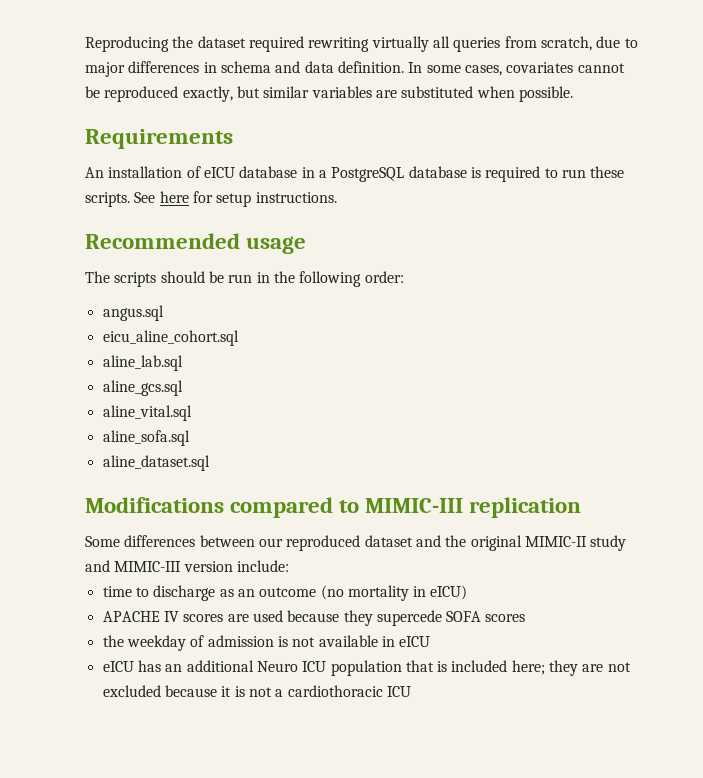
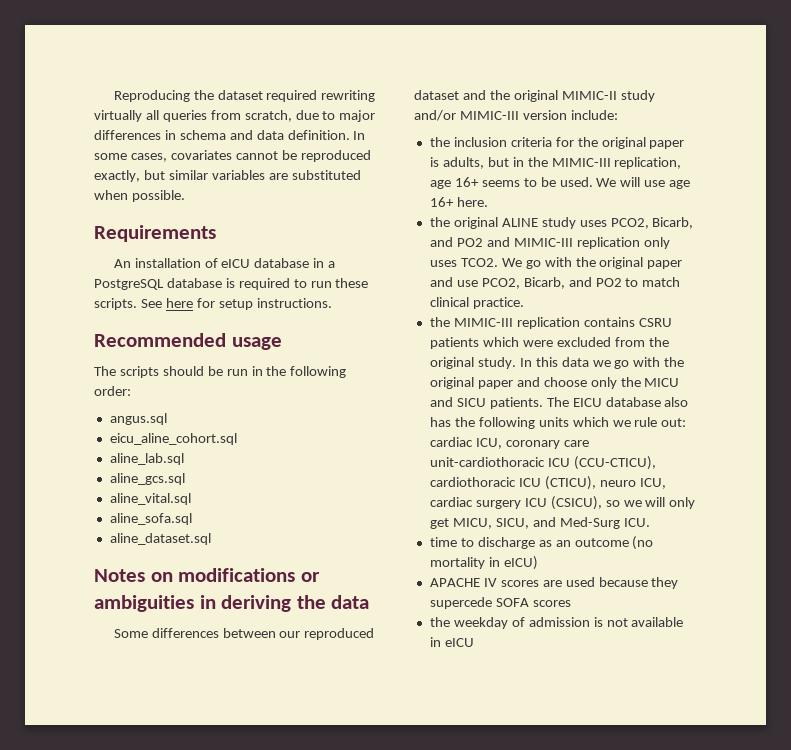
- Modifications compared to MIMIC-III replication
+ Notes on modifications or ambiguities in deriving the data
- Some differences between our reproduced dataset and the original MIMIC-II study and MIMIC-III version include:
+ Some differences between our reproduced dataset and the original MIMIC-II study and/or MIMIC-III version include:
+ the inclusion criteria for the original paper is adults, but in the MIMIC-III replication, age 16+ seems to be used. We will use age 16+ here.
+ the original ALINE study uses PCO2, Bicarb, and PO2 and MIMIC-III replication only uses TCO2. We go with the original paper and use PCO2, Bicarb, and PO2 to match clinical practice.
+ the MIMIC-III replication contains CSRU patients which were excluded from the original study. In this data we go with the original paper and choose only the MICU and SICU patients. The EICU database also has the following units which we rule out: cardiac ICU, coronary care unit-cardiothoracic ICU (CCU-CTICU), cardiothoracic ICU (CTICU), neuro ICU, cardiac surgery ICU (CSICU), so we will only get MICU, SICU, and Med-Surg ICU.
- eICU has an additional Neuro ICU population that is included here; they are not excluded because it is not a cardiothoracic ICU

